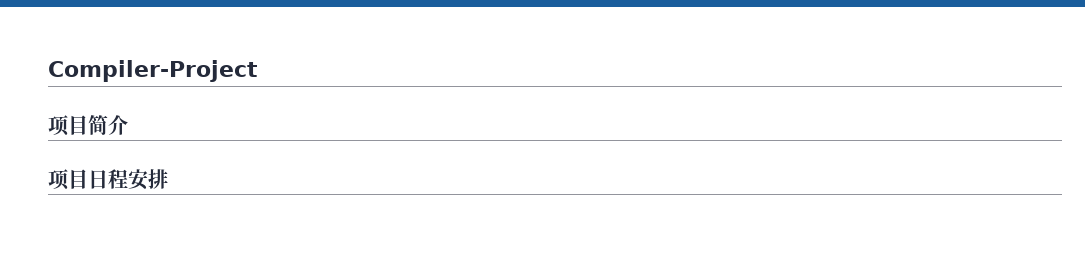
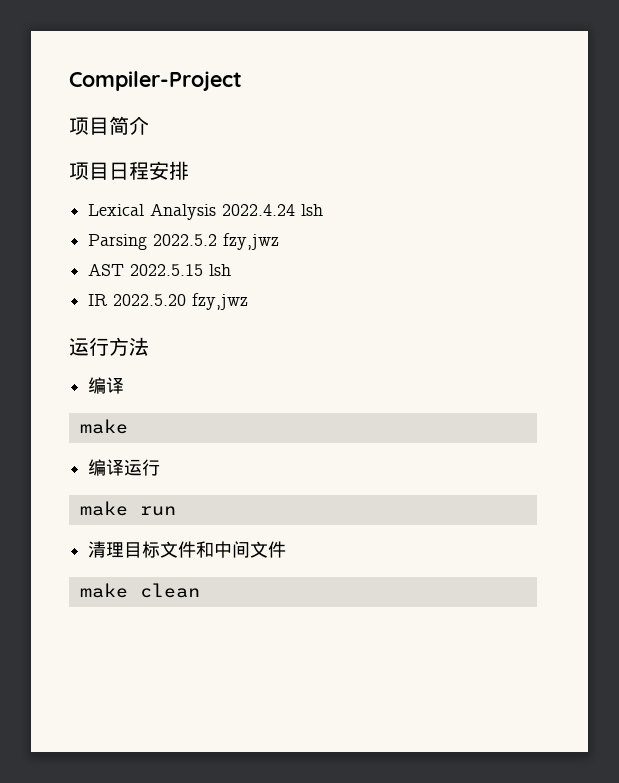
+ Lexical Analysis 2022.4.24 lsh
+ Parsing 2022.5.2 fzy,jwz
+ AST 2022.5.15 lsh
+ IR 2022.5.20 fzy,jwz
+ 运行方法
+ 编译
+ make
+ 编译运行
+ make run
+ 清理目标文件和中间文件
+ make clean

